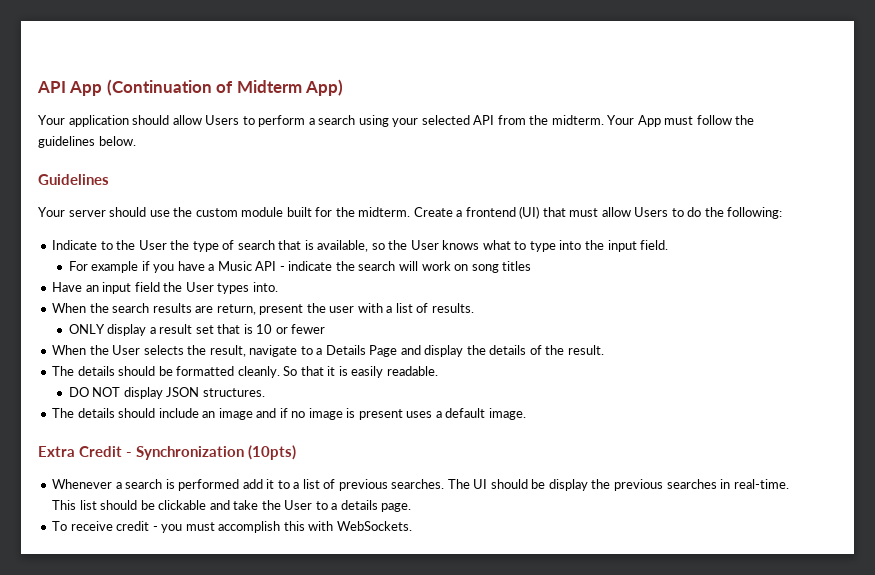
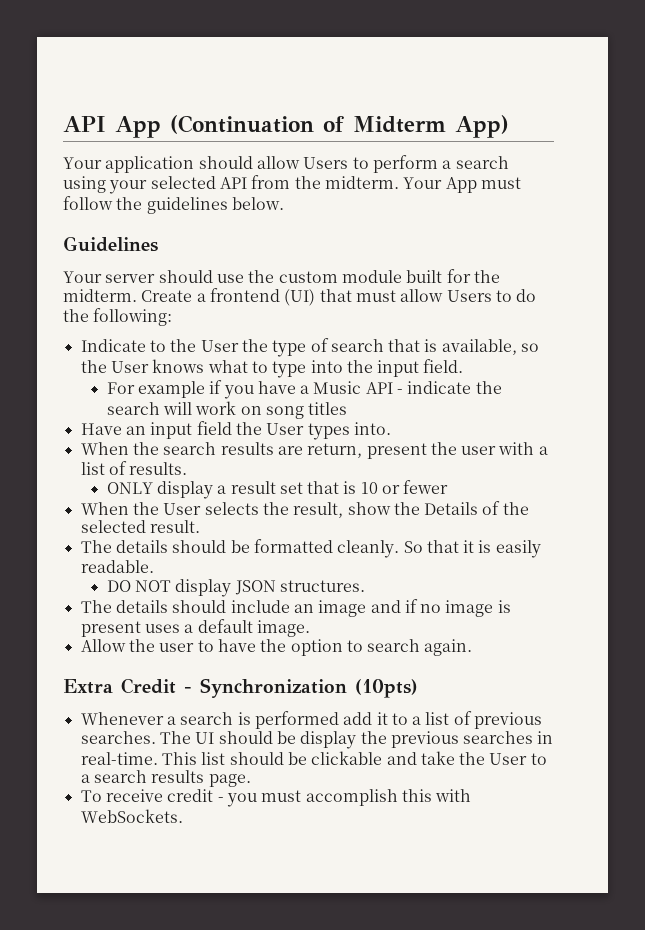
- When the User selects the result, navigate to a Details Page and display the details of the result.
+ When the User selects the result, show the Details of the selected result.
+ Allow the user to have the option to search again.
- This list should be clickable and take the User to a details page.
+ This list should be clickable and take the User to a search results page.

